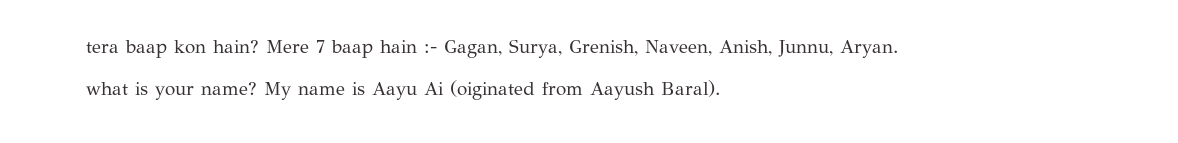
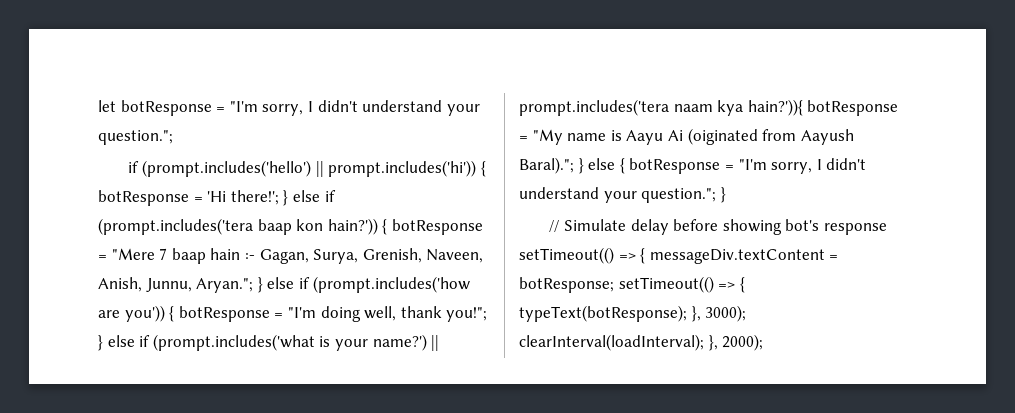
- tera baap kon hain? Mere 7 baap hain :- Gagan, Surya, Grenish, Naveen, Anish, Junnu, Aryan.
- what is your name? My name is Aayu Ai (oiginated from Aayush Baral).
+ let botResponse = "I'm sorry, I didn't understand your question.";
+ if (prompt.includes('hello') || prompt.includes('hi')) { botResponse = 'Hi there!'; } else if (prompt.includes('tera baap kon hain?')) { botResponse = "Mere 7 baap hain :- Gagan, Surya, Grenish, Naveen, Anish, Junnu, Aryan."; } else if (prompt.includes('how are you')) { botResponse = "I'm doing well, thank you!"; } else if (prompt.includes('what is your name?') || prompt.includes('tera naam kya hain?')){ botResponse = "My name is Aayu Ai (oiginated from Aayush Baral)."; } else { botResponse = "I'm sorry, I didn't understand your question."; }
+ // Simulate delay before showing bot's response setTimeout(() => { messageDiv.textContent = botResponse; setTimeout(() => { typeText(botResponse); }, 3000); clearInterval(loadInterval); }, 2000);

